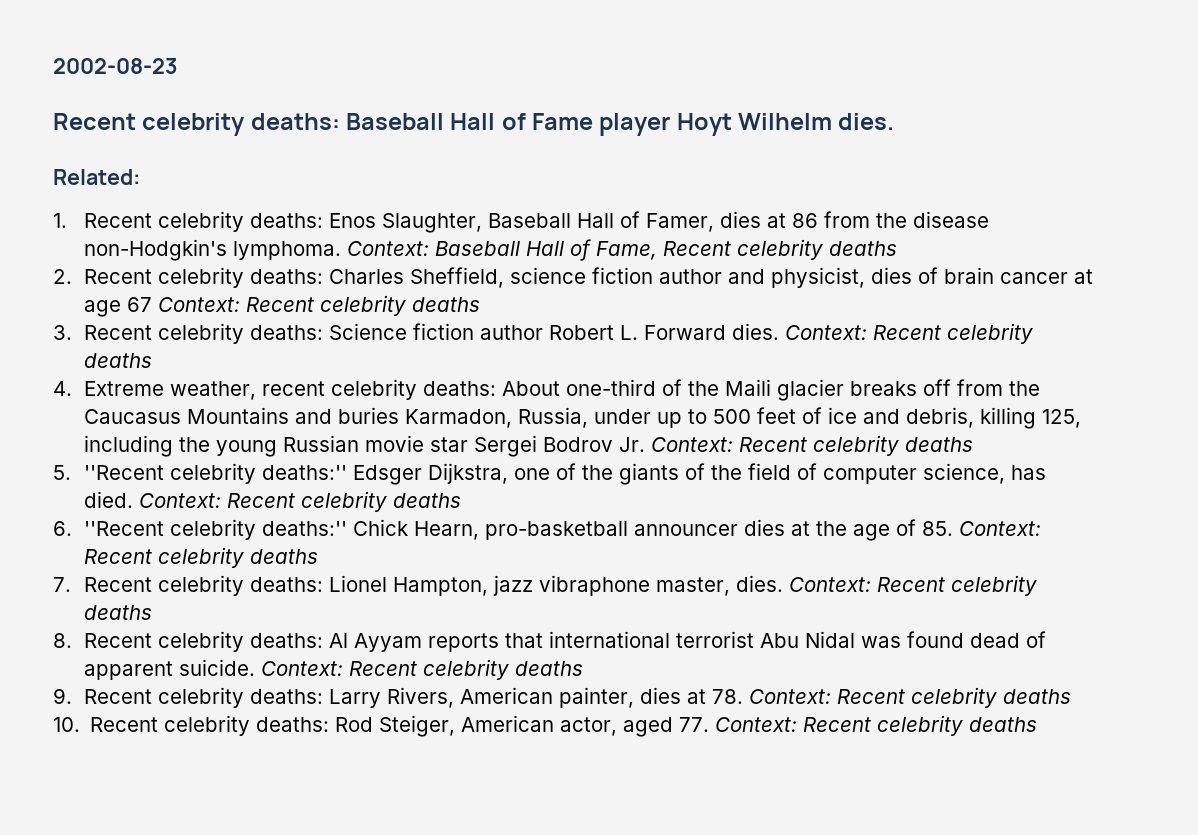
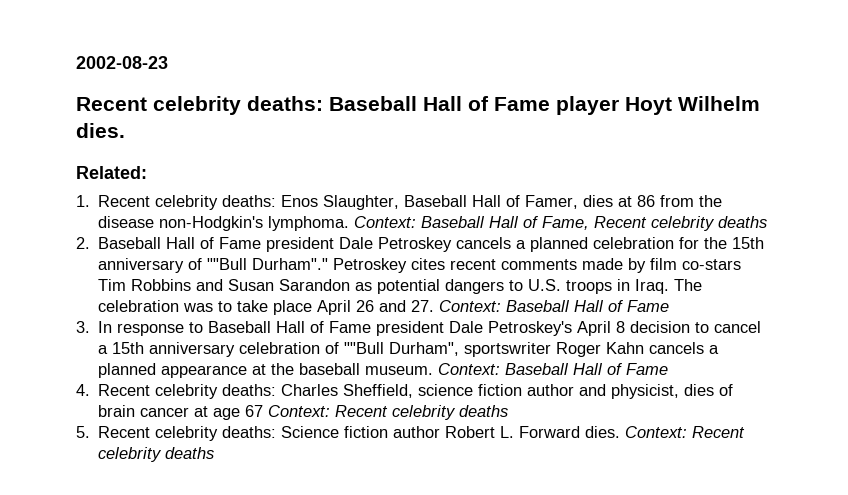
- 2. Recent celebrity deaths: Charles Sheffield, science fiction author and physicist, dies of brain cancer at age 67 Context: Recent celebrity deaths
+ 2. Baseball Hall of Fame president Dale Petroskey cancels a planned celebration for the 15th anniversary of ""Bull Durham"." Petroskey cites recent comments made by film co-stars Tim Robbins and Susan Sarandon as potential dangers to U.S. troops in Iraq. The celebration was to take place April 26 and 27. Context: Baseball Hall of Fame
+ 3. In response to Baseball Hall of Fame president Dale Petroskey's April 8 decision to cancel a 15th anniversary celebration of ""Bull Durham", sportswriter Roger Kahn cancels a planned appearance at the baseball museum. Context: Baseball Hall of Fame
+ 4. Recent celebrity deaths: Charles Sheffield, science fiction author and physicist, dies of brain cancer at age 67 Context: Recent celebrity deaths
- 3. Recent celebrity deaths: Science fiction author Robert L. Forward dies.
+ 5. Recent celebrity deaths: Science fiction author Robert L. Forward dies.
- 4. Extreme weather, recent celebrity deaths: About one-third of the Maili glacier breaks off from the Caucasus Mountains and buries Karmadon, Russia, under up to 500 feet of ice and debris, killing 125, including the young Russian movie star Sergei Bodrov Jr. Context: Recent celebrity deaths
- 5. ''Recent celebrity deaths:'' Edsger Dijkstra, one of the giants of the field of computer science, has died. Context: Recent celebrity deaths
- 6. ''Recent celebrity deaths:'' Chick Hearn, pro-basketball announcer dies at the age of 85. Context: Recent celebrity deaths
- 7. Recent celebrity deaths: Lionel Hampton, jazz vibraphone master, dies. Context: Recent celebrity deaths
- 8. Recent celebrity deaths: Al Ayyam reports that international terrorist Abu Nidal was found dead of apparent suicide. Context: Recent celebrity deaths
- 9. Recent celebrity deaths: Larry Rivers, American painter, dies at 78. Context: Recent celebrity deaths
- 10. Recent celebrity deaths: Rod Steiger, American actor, aged 77. Context: Recent celebrity deaths

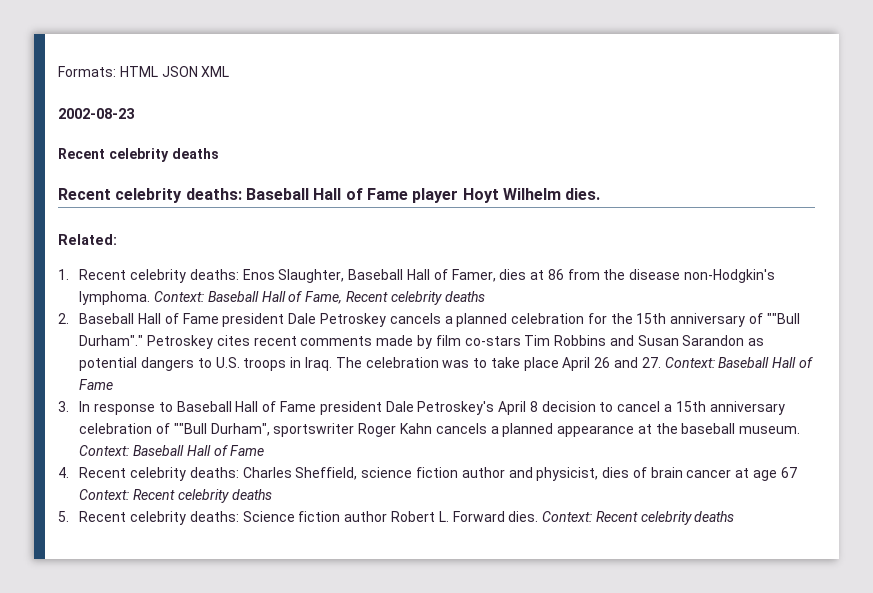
+ Formats: HTML JSON XML
  2002-08-23
+ Recent celebrity deaths

